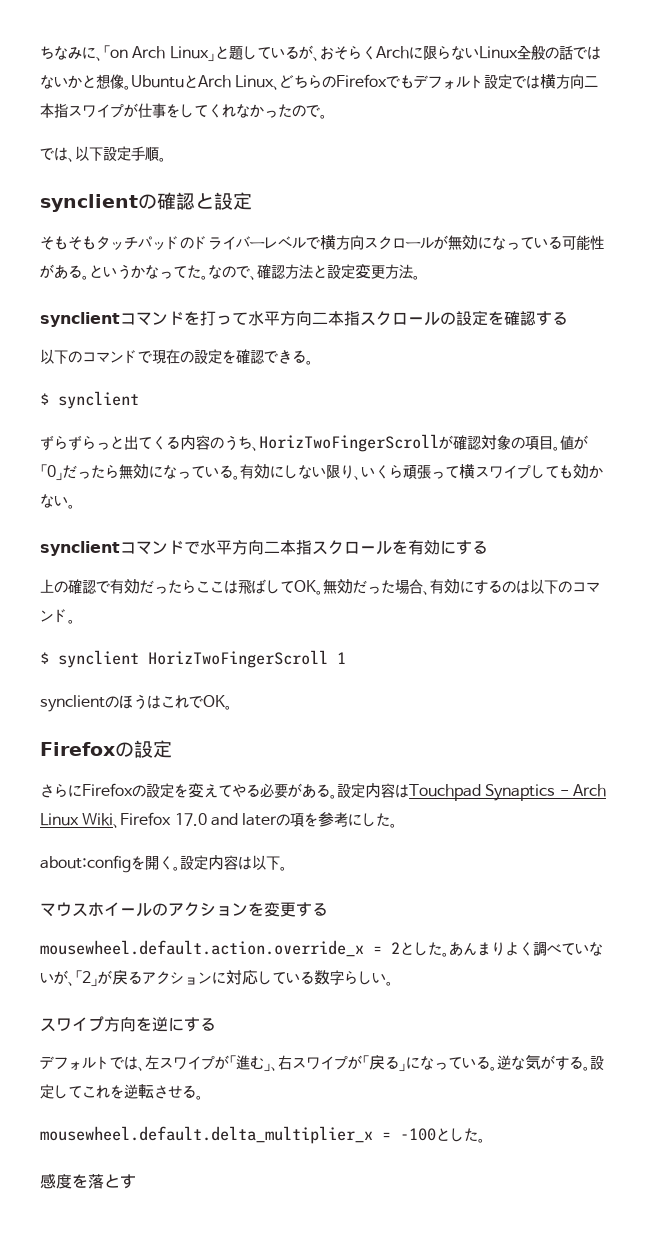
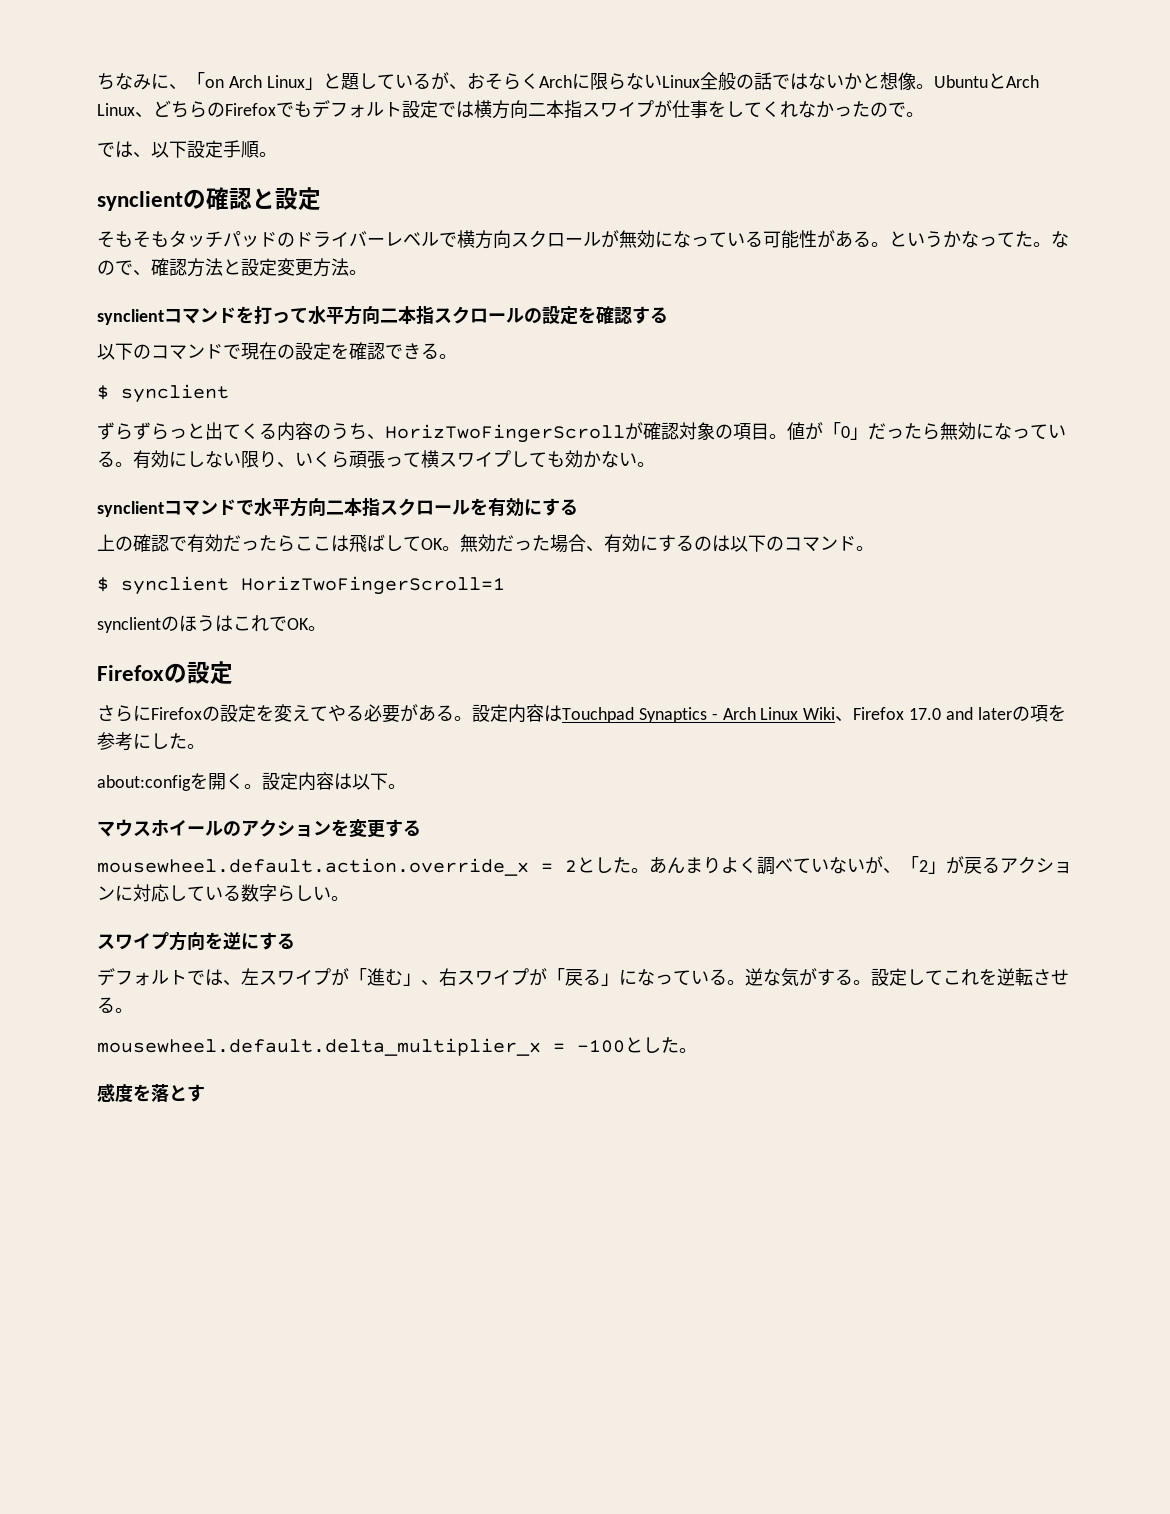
- $ synclient HorizTwoFingerScroll 1
+ $ synclient HorizTwoFingerScroll=1

